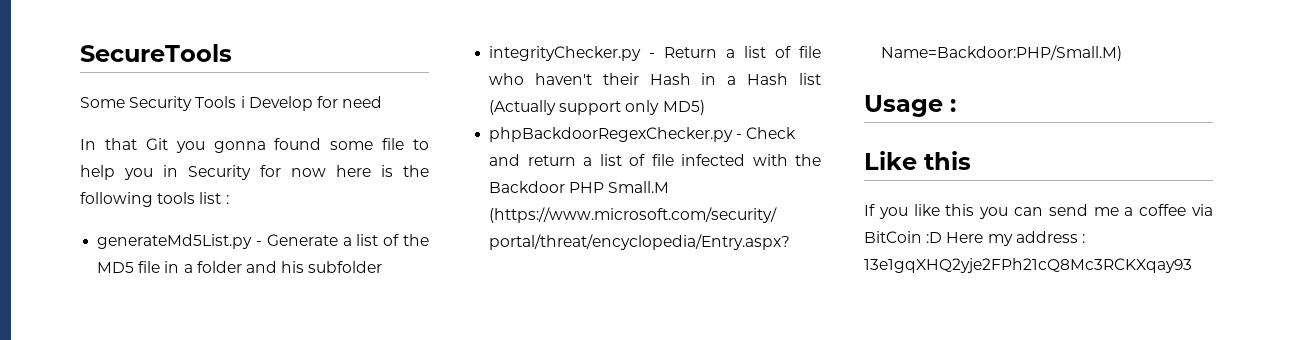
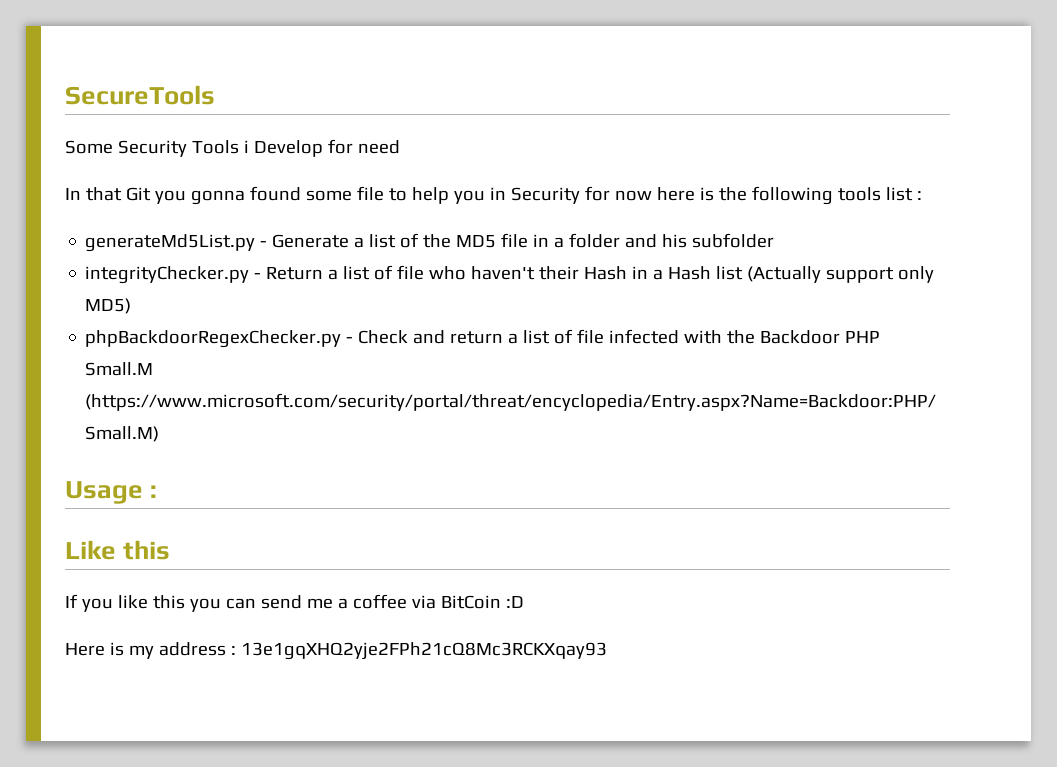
- If you like this you can send me a coffee via BitCoin :D Here my address : 13e1gqXHQ2yje2FPh21cQ8Mc3RCKXqay93
+ If you like this you can send me a coffee via BitCoin :D
+ Here is my address : 13e1gqXHQ2yje2FPh21cQ8Mc3RCKXqay93

